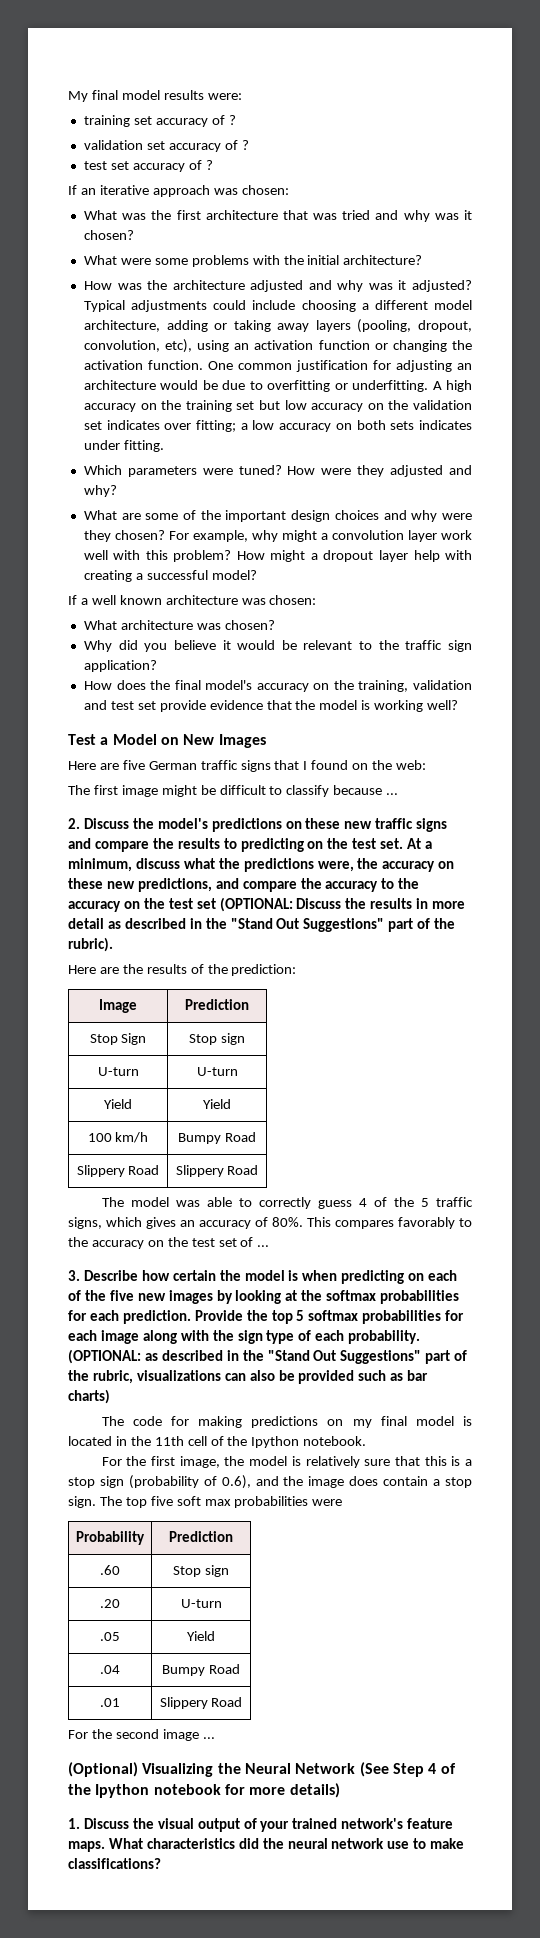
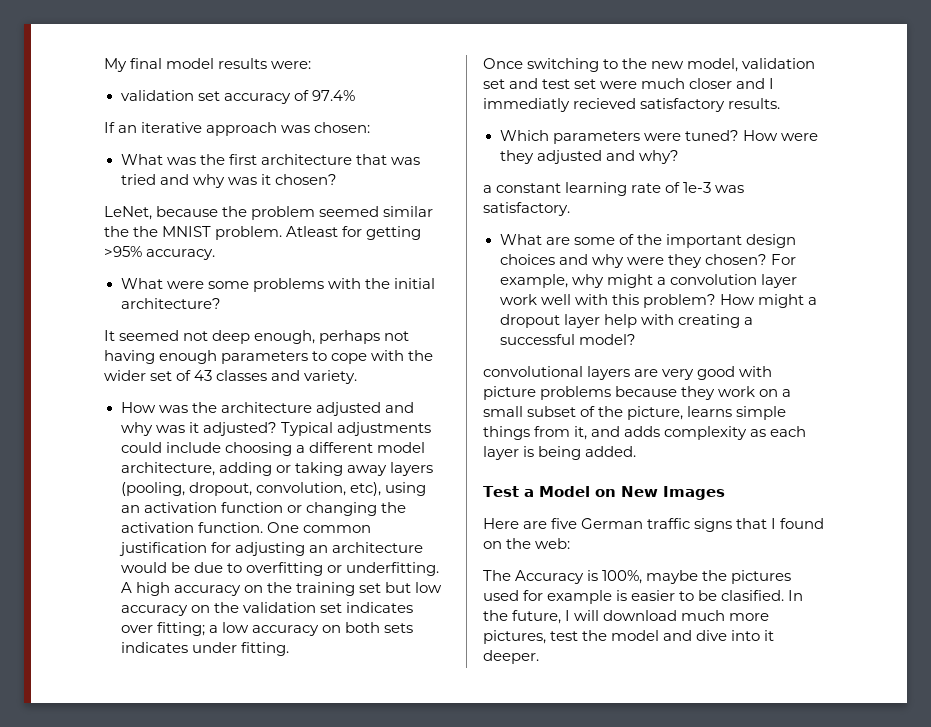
- training set accuracy of ?
- validation set accuracy of ?
- test set accuracy of ?
+ validation set accuracy of 97.4%
+ LeNet, because the problem seemed similar the the MNIST problem. Atleast for getting >95% accuracy.
+ It seemed not deep enough, perhaps not having enough parameters to cope with the wider set of 43 classes and variety.
+ Once switching to the new model, validation set and test set were much closer and I immediatly recieved satisfactory results.
+ a constant learning rate of 1e-3 was satisfactory.
- If a well known architecture was chosen:
- What architecture was chosen?
- Why did you believe it would be relevant to the traffic sign application?
- How does the final model's accuracy on the training, validation and test set provide evidence that the model is working well?
+ convolutional layers are very good with picture problems because they work on a small subset of the picture, learns simple things from it, and adds complexity as each layer is being added.
- The first image might be difficult to classify because ...
- 2. Discuss the model's predictions on these new traffic signs and compare the results to predicting on the test set. At a minimum, discuss what the predictions were, the accuracy on these new predictions, and compare the accuracy to the accuracy on the test set (OPTIONAL: Discuss the results in more detail as described in the "Stand Out Suggestions" part of the rubric).
- Here are the results of the prediction:
- Image | Prediction
- Stop Sign | Stop sign
- U-turn | U-turn
- Yield | Yield
- 100 km/h | Bumpy Road
- Slippery Road | Slippery Road
- The model was able to correctly guess 4 of the 5 traffic signs, which gives an accuracy of 80%. This compares favorably to the accuracy on the test set of ...
- 3. Describe how certain the model is when predicting on each of the five new images by looking at the softmax probabilities for each prediction. Provide the top 5 softmax probabilities for each image along with the sign type of each probability. (OPTIONAL: as described in the "Stand Out Suggestions" part of the rubric, visualizations can also be provided such as bar charts)
- The code for making predictions on my final model is located in the 11th cell of the Ipython notebook.
- For the first image, the model is relatively sure that this is a stop sign (probability of 0.6), and the image does contain a stop sign. The top five soft max probabilities were
- Probability | Prediction
- .60 | Stop sign
- .20 | U-turn
- .05 | Yield
- .04 | Bumpy Road
- .01 | Slippery Road
- For the second image ...
- (Optional) Visualizing the Neural Network (See Step 4 of the Ipython notebook for more details)
- 1. Discuss the visual output of your trained network's feature maps. What characteristics did the neural network use to make classifications?
+ The Accuracy is 100%, maybe the pictures used for example is easier to be clasified. In the future, I will download much more pictures, test the model and dive into it deeper.

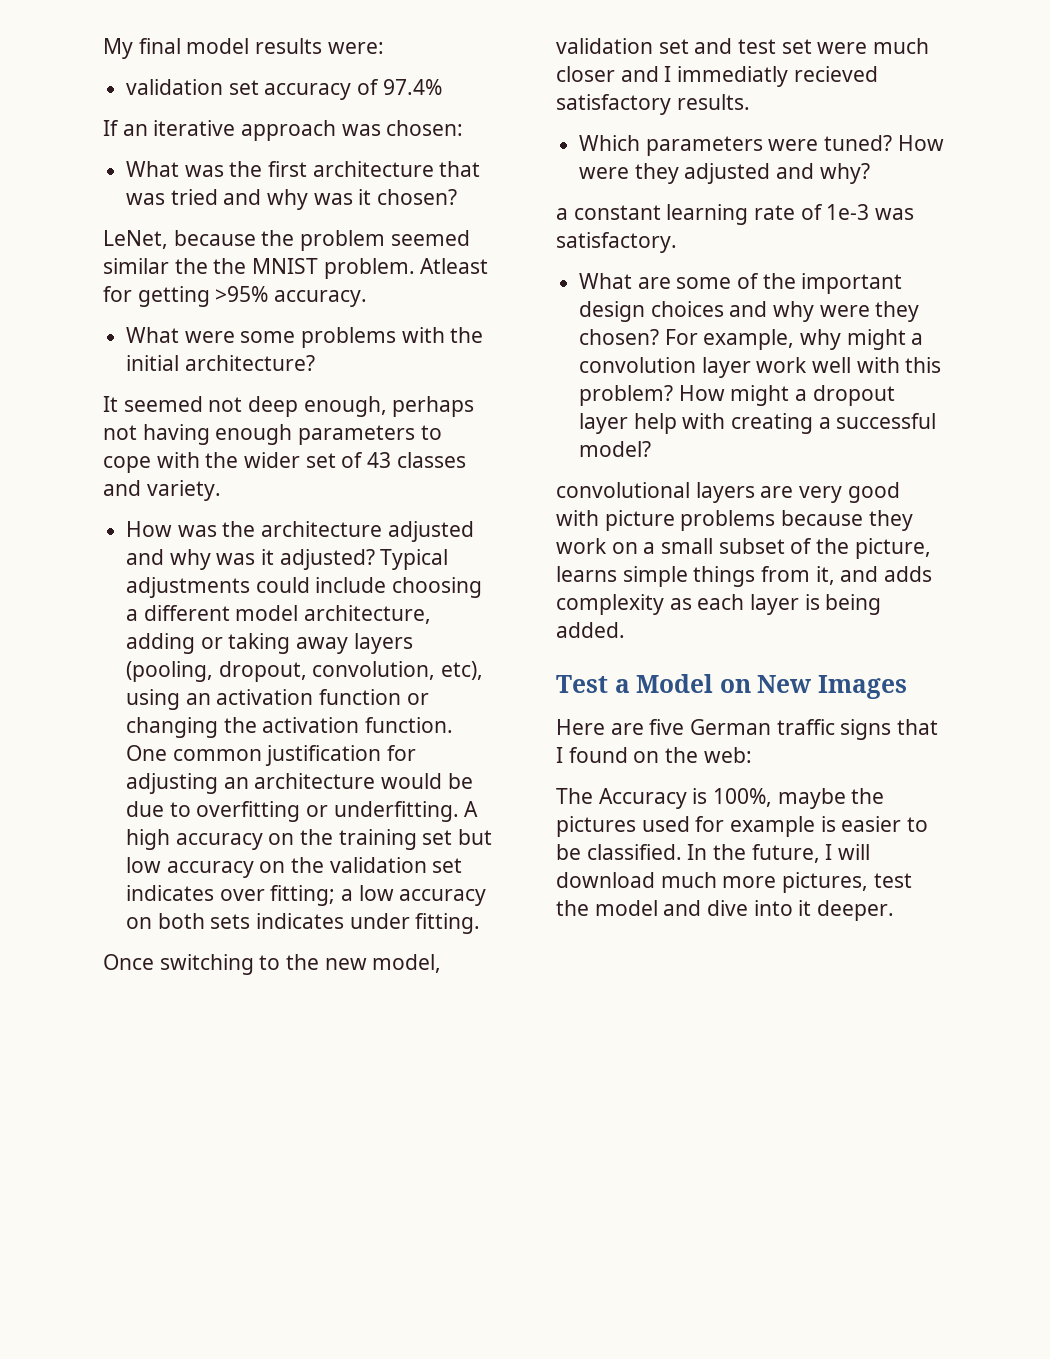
- The Accuracy is 100%, maybe the pictures used for example is easier to be clasified.
+ The Accuracy is 100%, maybe the pictures used for example is easier to be classified.

